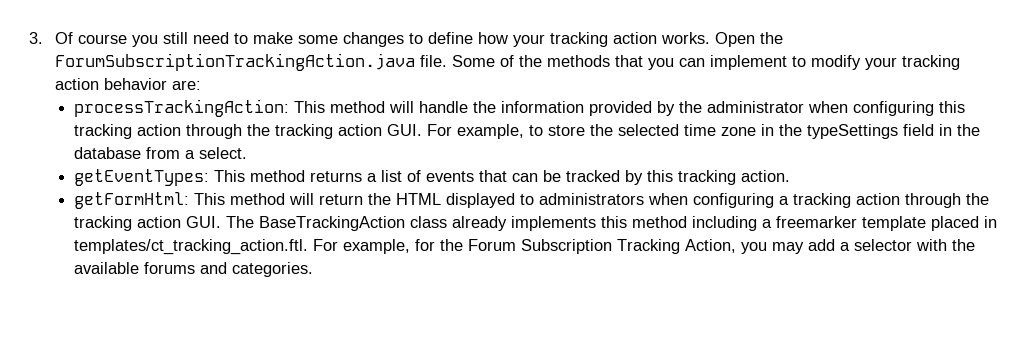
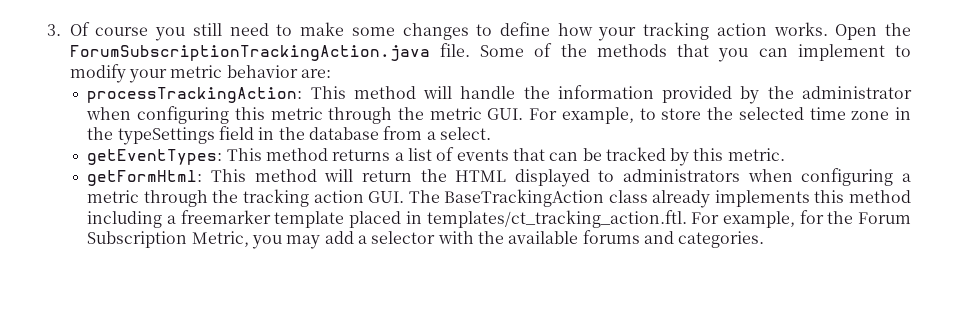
- Some of the methods that you can implement to modify your tracking action behavior are:
+ Some of the methods that you can implement to modify your metric behavior are:
- processTrackingAction: This method will handle the information provided by the administrator when configuring this tracking action through the tracking action GUI. For example, to store the selected time zone in the typeSettings field in the database from a select.
+ processTrackingAction: This method will handle the information provided by the administrator when configuring this metric through the metric GUI. For example, to store the selected time zone in the typeSettings field in the database from a select.
- getEventTypes: This method returns a list of events that can be tracked by this tracking action.
+ getEventTypes: This method returns a list of events that can be tracked by this metric.
- getFormHtml: This method will return the HTML displayed to administrators when configuring a tracking action through the tracking action GUI. The BaseTrackingAction class already implements this method including a freemarker template placed in templates/ct_tracking_action.ftl. For example, for the Forum Subscription Tracking Action, you may add a selector with the available forums and categories.
+ getFormHtml: This method will return the HTML displayed to administrators when configuring a metric through the tracking action GUI. The BaseTrackingAction class already implements this method including a freemarker template placed in templates/ct_tracking_action.ftl. For example, for the Forum Subscription Metric, you may add a selector with the available forums and categories.

